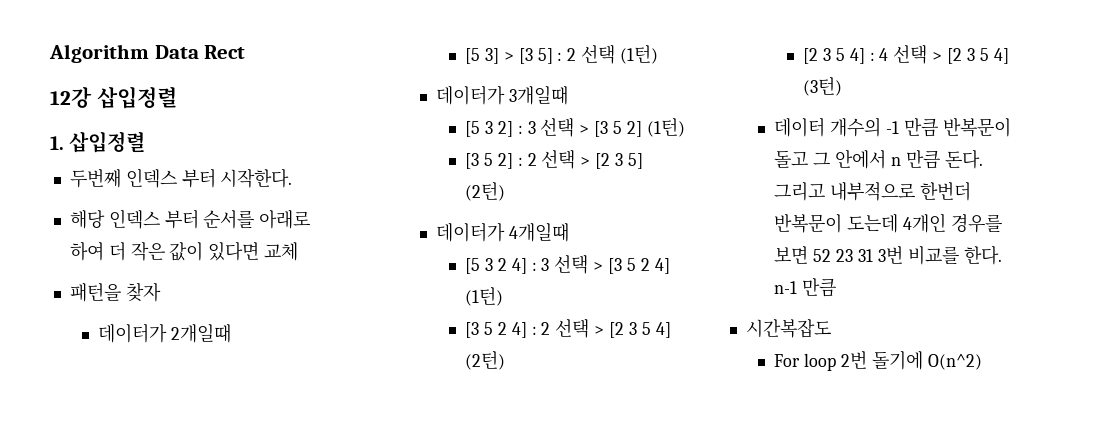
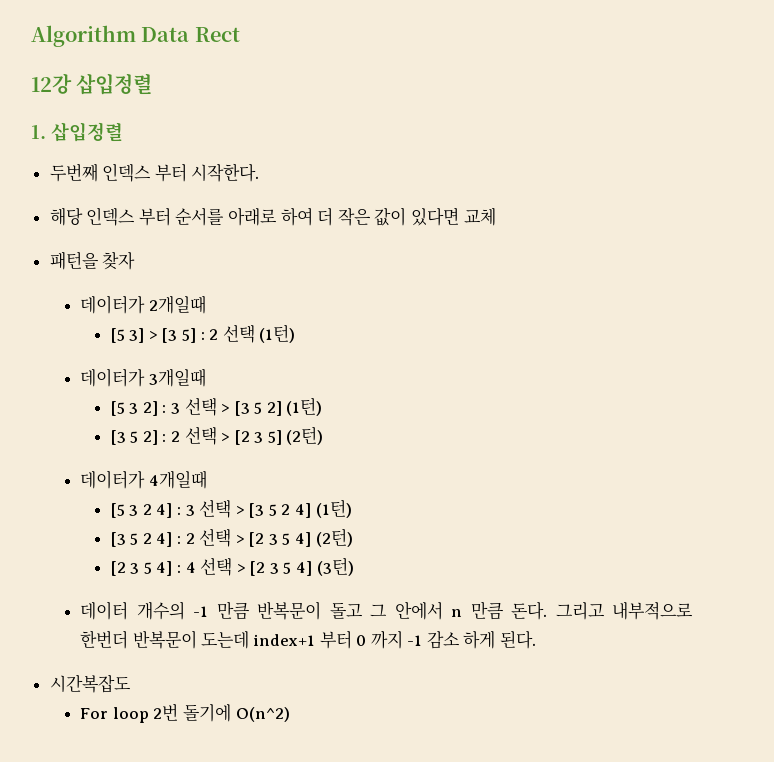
- 그리고 내부적으로 한번더 반복문이 도는데 4개인 경우를 보면 52 23 31 3번 비교를 한다. n-1 만큼
+ 그리고 내부적으로 한번더 반복문이 도는데 index+1 부터 0 까지 -1 감소 하게 된다.

